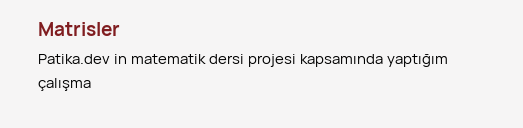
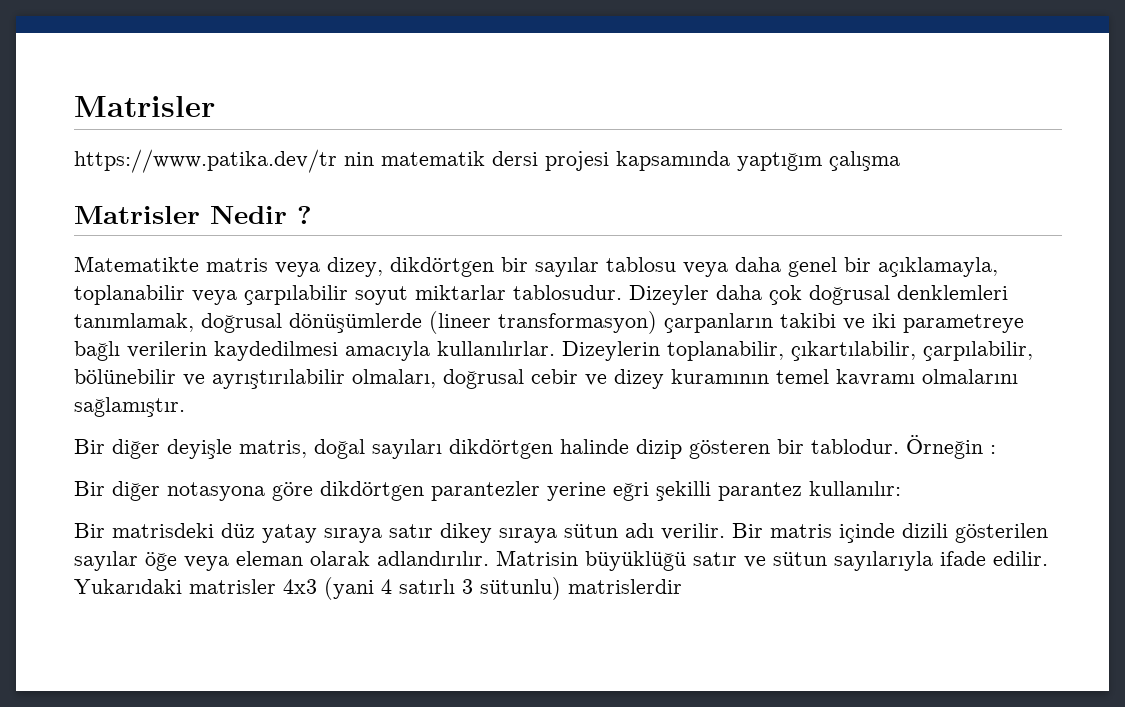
- Patika.dev in matematik dersi projesi kapsamında yaptığım çalışma
+ https://www.patika.dev/tr nin matematik dersi projesi kapsamında yaptığım çalışma
+ Matrisler Nedir ?
+ Matematikte matris veya dizey, dikdörtgen bir sayılar tablosu veya daha genel bir açıklamayla, toplanabilir veya çarpılabilir soyut miktarlar tablosudur. Dizeyler daha çok doğrusal denklemleri tanımlamak, doğrusal dönüşümlerde (lineer transformasyon) çarpanların takibi ve iki parametreye bağlı verilerin kaydedilmesi amacıyla kullanılırlar. Dizeylerin toplanabilir, çıkartılabilir, çarpılabilir, bölünebilir ve ayrıştırılabilir olmaları, doğrusal cebir ve dizey kuramının temel kavramı olmalarını sağlamıştır.
+ Bir diğer deyişle matris, doğal sayıları dikdörtgen halinde dizip gösteren bir tablodur. Örneğin :
+ Bir diğer notasyona göre dikdörtgen parantezler yerine eğri şekilli parantez kullanılır:
+ Bir matrisdeki düz yatay sıraya satır dikey sıraya sütun adı verilir. Bir matris içinde dizili gösterilen sayılar öğe veya eleman olarak adlandırılır. Matrisin büyüklüğü satır ve sütun sayılarıyla ifade edilir. Yukarıdaki matrisler 4x3 (yani 4 satırlı 3 sütunlu) matrislerdir

